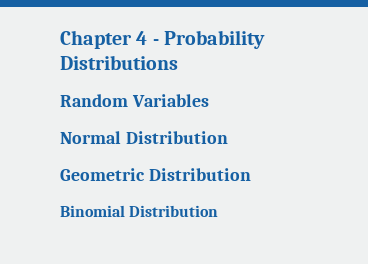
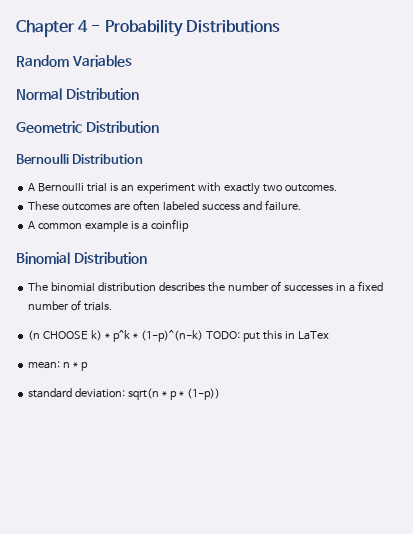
+ Bernoulli Distribution
+ A Bernoulli trial is an experiment with exactly two outcomes.
+ These outcomes are often labeled success and failure.
+ A common example is a coinflip
  Binomial Distribution
+ The binomial distribution describes the number of successes in a fixed number of trials.
+ (n CHOOSE k) * p^k * (1-p)^(n-k) TODO: put this in LaTex
+ mean: n * p
+ standard deviation: sqrt(n * p * (1-p))

